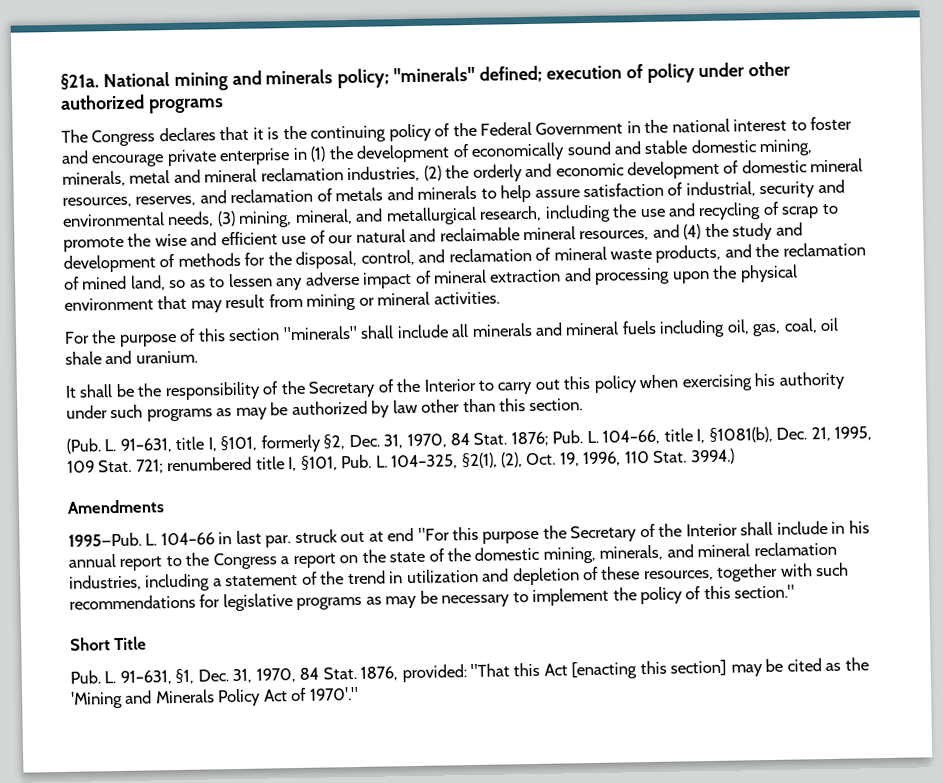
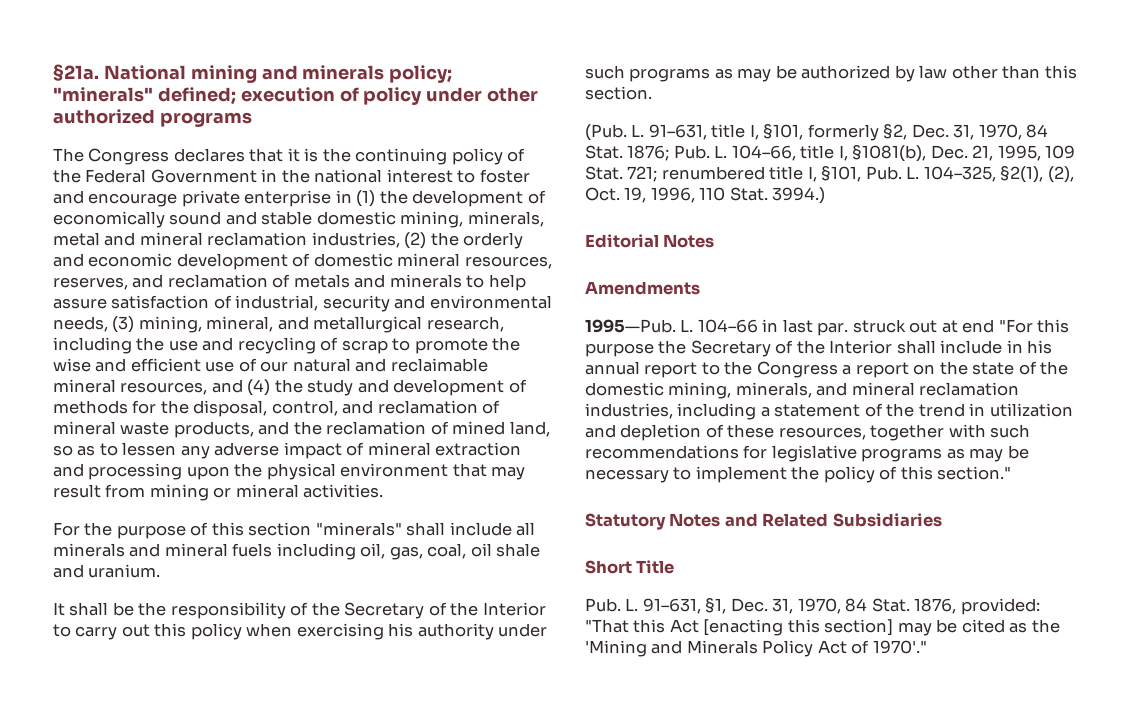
+ Editorial Notes
+ Statutory Notes and Related Subsidiaries

